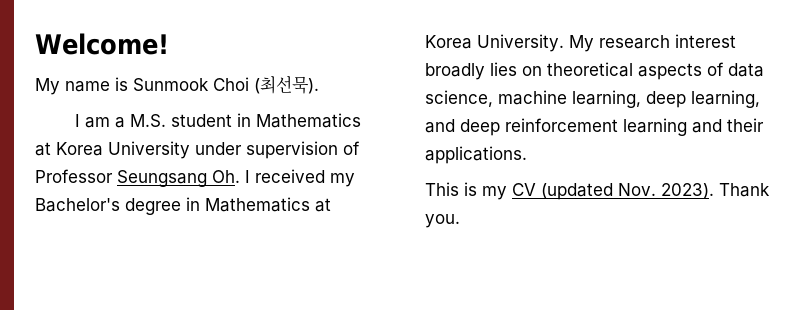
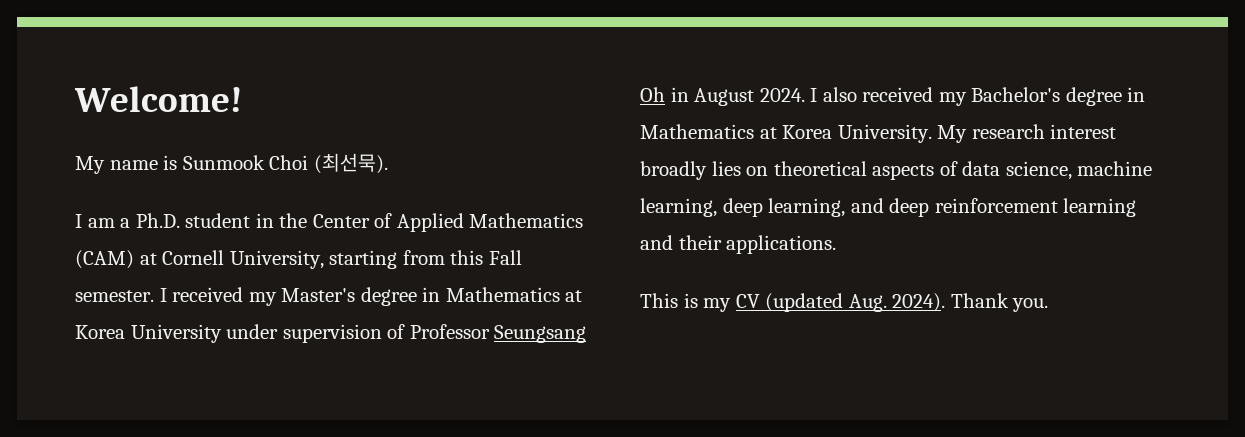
- I am a M.S. student in Mathematics at Korea University under supervision of Professor Seungsang Oh. I received my Bachelor's degree in Mathematics at Korea University.
+ I am a Ph.D. student in the Center of Applied Mathematics (CAM) at Cornell University, starting from this Fall semester. I received my Master's degree in Mathematics at Korea University under supervision of Professor Seungsang Oh in August 2024. I also received my Bachelor's degree in Mathematics at Korea University.
- This is my CV (updated Nov. 2023).
+ This is my CV (updated Aug. 2024).

